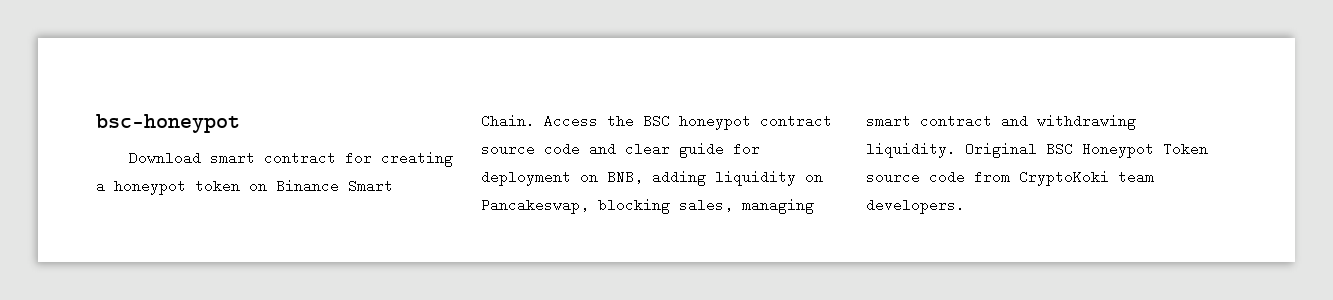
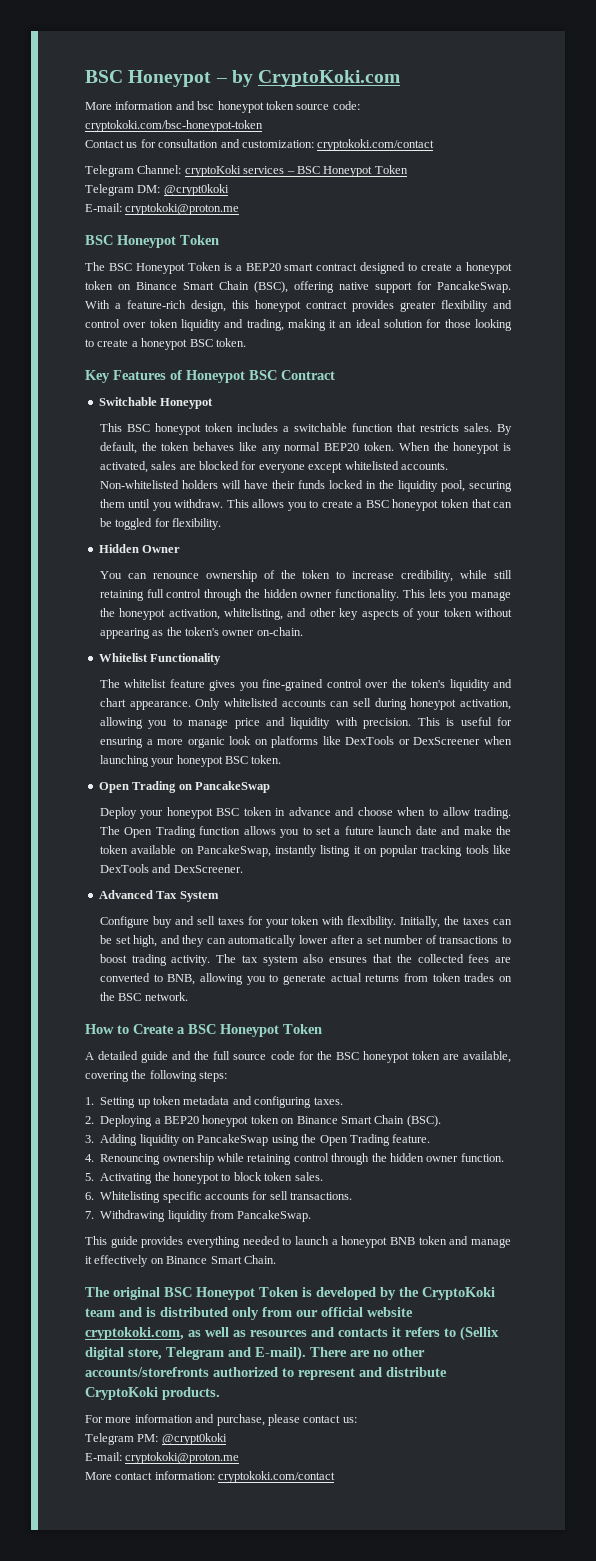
- bsc-honeypot
- Download smart contract for creating a honeypot token on Binance Smart Chain. Access the BSC honeypot contract source code and clear guide for deployment on BNB, adding liquidity on Pancakeswap, blocking sales, managing smart contract and withdrawing liquidity. Original BSC Honeypot Token source code from CryptoKoki team developers.
+ BSC Honeypot – by CryptoKoki.com
+ More information and bsc honeypot token source code: cryptokoki.com/bsc-honeypot-token
+ Contact us for consultation and customization: cryptokoki.com/contact
+ Telegram Channel: cryptoKoki services – BSC Honeypot Token
+ Telegram DM: @crypt0koki
+ E-mail: cryptokoki@proton.me
+ BSC Honeypot Token
+ The BSC Honeypot Token is a BEP20 smart contract designed to create a honeypot token on Binance Smart Chain (BSC), offering native support for PancakeSwap. With a feature-rich design, this honeypot contract provides greater flexibility and control over token liquidity and trading, making it an ideal solution for those looking to create a honeypot BSC token.
+ Key Features of Honeypot BSC Contract
+ Switchable Honeypot
+ This BSC honeypot token includes a switchable function that restricts sales. By default, the token behaves like any normal BEP20 token. When the honeypot is activated, sales are blocked for everyone except whitelisted accounts. Non-whitelisted holders will have their funds locked in the liquidity pool, securing them until you withdraw. This allows you to create a BSC honeypot token that can be toggled for flexibility.
+ Hidden Owner
+ You can renounce ownership of the token to increase credibility, while still retaining full control through the hidden owner functionality. This lets you manage the honeypot activation, whitelisting, and other key aspects of your token without appearing as the token's owner on-chain.
+ Whitelist Functionality
+ The whitelist feature gives you fine-grained control over the token's liquidity and chart appearance. Only whitelisted accounts can sell during honeypot activation, allowing you to manage price and liquidity with precision. This is useful for ensuring a more organic look on platforms like DexTools or DexScreener when launching your honeypot BSC token.
+ Open Trading on PancakeSwap
+ Deploy your honeypot BSC token in advance and choose when to allow trading. The Open Trading function allows you to set a future launch date and make the token available on PancakeSwap, instantly listing it on popular tracking tools like DexTools and DexScreener.
+ Advanced Tax System
+ Configure buy and sell taxes for your token with flexibility. Initially, the taxes can be set high, and they can automatically lower after a set number of transactions to boost trading activity. The tax system also ensures that the collected fees are converted to BNB, allowing you to generate actual returns from token trades on the BSC network.
+ How to Create a BSC Honeypot Token
+ A detailed guide and the full source code for the BSC honeypot token are available, covering the following steps:
+ 1. Setting up token metadata and configuring taxes.
+ 2. Deploying a BEP20 honeypot token on Binance Smart Chain (BSC).
+ 3. Adding liquidity on PancakeSwap using the Open Trading feature.
+ 4. Renouncing ownership while retaining control through the hidden owner function.
+ 5. Activating the honeypot to block token sales.
+ 6. Whitelisting specific accounts for sell transactions.
+ 7. Withdrawing liquidity from PancakeSwap.
+ This guide provides everything needed to launch a honeypot BNB token and manage it effectively on Binance Smart Chain.
+ The original BSC Honeypot Token is developed by the CryptoKoki team and is distributed only from our official website cryptokoki.com, as well as resources and contacts it refers to (Sellix digital store, Telegram and E-mail). There are no other accounts/storefronts authorized to represent and distribute CryptoKoki products.
+ For more information and purchase, please contact us:
+ Telegram PM: @crypt0koki
+ E-mail: cryptokoki@proton.me
+ More contact information: cryptokoki.com/contact

